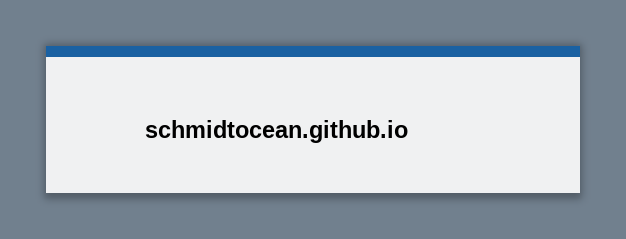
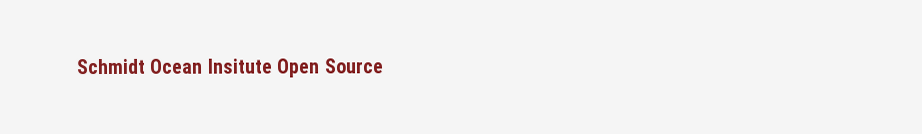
- schmidtocean.github.io
+ Schmidt Ocean Insitute Open Source

